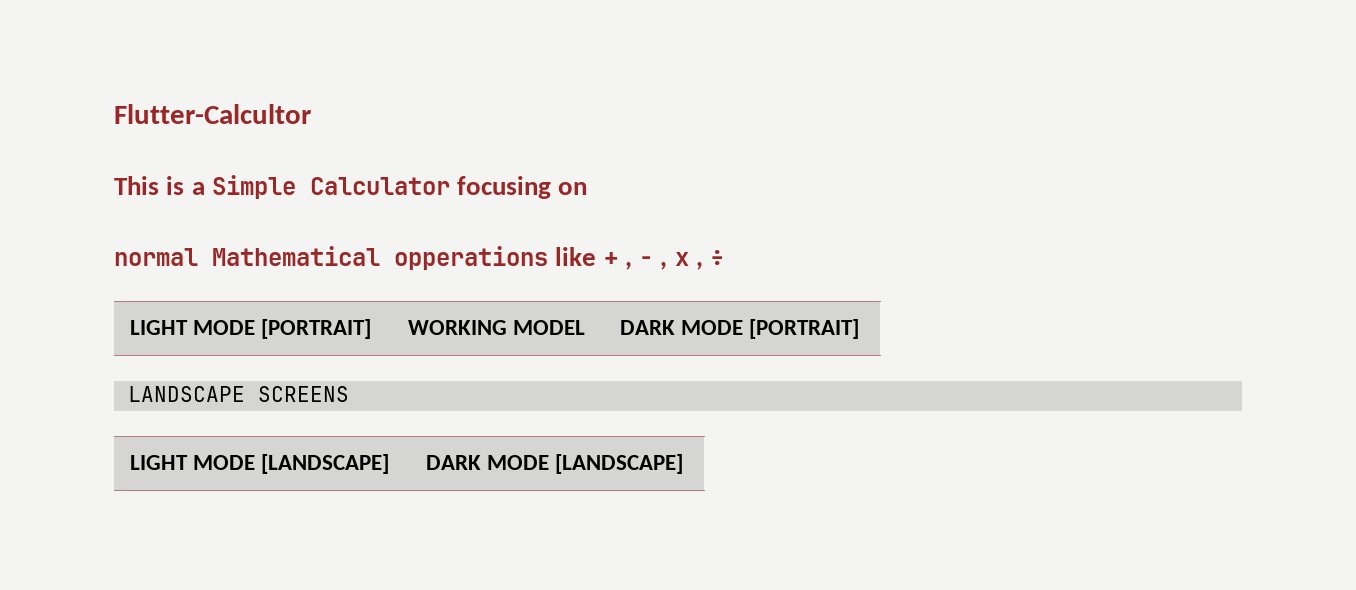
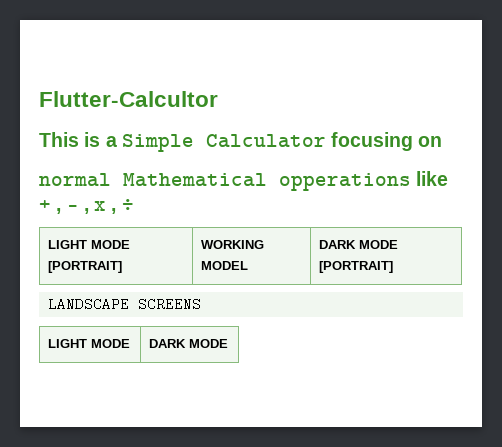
- LIGHT MODE [LANDSCAPE] | DARK MODE [LANDSCAPE]
+ LIGHT MODE | DARK MODE

